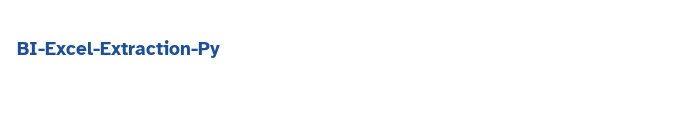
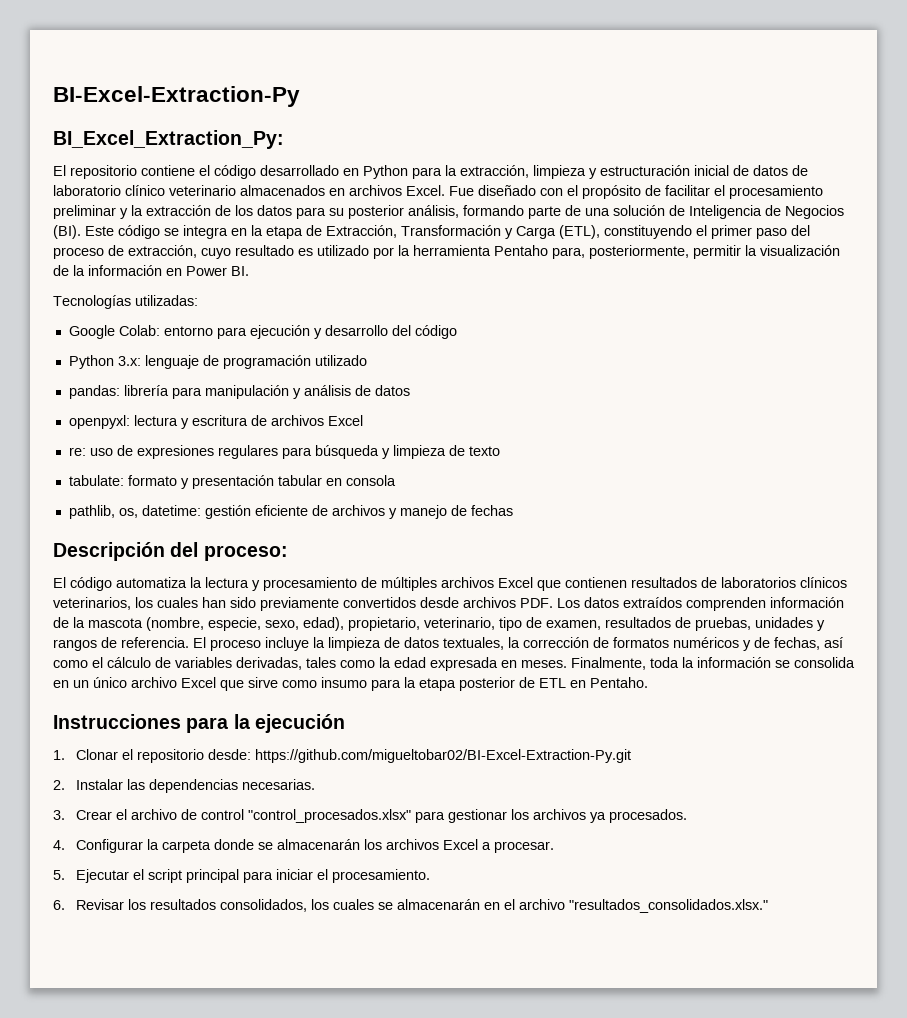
+ BI_Excel_Extraction_Py:
+ El repositorio contiene el código desarrollado en Python para la extracción, limpieza y estructuración inicial de datos de laboratorio clínico veterinario almacenados en archivos Excel. Fue diseñado con el propósito de facilitar el procesamiento preliminar y la extracción de los datos para su posterior análisis, formando parte de una solución de Inteligencia de Negocios (BI). Este código se integra en la etapa de Extracción, Transformación y Carga (ETL), constituyendo el primer paso del proceso de extracción, cuyo resultado es utilizado por la herramienta Pentaho para, posteriormente, permitir la visualización de la información en Power BI.
+ Tecnologías utilizadas:
+ Google Colab: entorno para ejecución y desarrollo del código
+ Python 3.x: lenguaje de programación utilizado
+ pandas: librería para manipulación y análisis de datos
+ openpyxl: lectura y escritura de archivos Excel
+ re: uso de expresiones regulares para búsqueda y limpieza de texto
+ tabulate: formato y presentación tabular en consola
+ pathlib, os, datetime: gestión eficiente de archivos y manejo de fechas
+ Descripción del proceso:
+ El código automatiza la lectura y procesamiento de múltiples archivos Excel que contienen resultados de laboratorios clínicos veterinarios, los cuales han sido previamente convertidos desde archivos PDF. Los datos extraídos comprenden información de la mascota (nombre, especie, sexo, edad), propietario, veterinario, tipo de examen, resultados de pruebas, unidades y rangos de referencia. El proceso incluye la limpieza de datos textuales, la corrección de formatos numéricos y de fechas, así como el cálculo de variables derivadas, tales como la edad expresada en meses. Finalmente, toda la información se consolida en un único archivo Excel que sirve como insumo para la etapa posterior de ETL en Pentaho.
+ Instrucciones para la ejecución
+ 1. Clonar el repositorio desde: https://github.com/migueltobar02/BI-Excel-Extraction-Py.git
+ 2. Instalar las dependencias necesarias.
+ 3. Crear el archivo de control "control_procesados.xlsx" para gestionar los archivos ya procesados.
+ 4. Configurar la carpeta donde se almacenarán los archivos Excel a procesar.
+ 5. Ejecutar el script principal para iniciar el procesamiento.
+ 6. Revisar los resultados consolidados, los cuales se almacenarán en el archivo "resultados_consolidados.xlsx."

